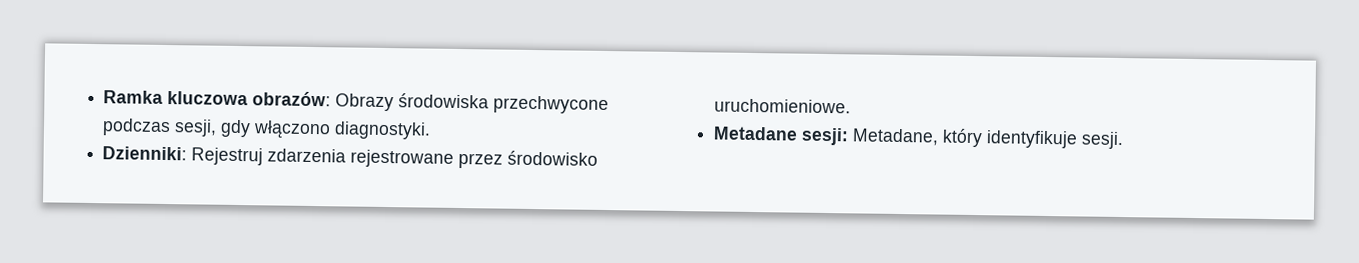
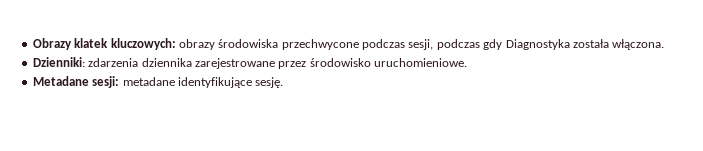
- Ramka kluczowa obrazów: Obrazy środowiska przechwycone podczas sesji, gdy włączono diagnostyki.
- Dzienniki: Rejestruj zdarzenia rejestrowane przez środowisko uruchomieniowe.
+ Obrazy klatek kluczowych: obrazy środowiska przechwycone podczas sesji, podczas gdy Diagnostyka została włączona.
+ Dzienniki: zdarzenia dziennika zarejestrowane przez środowisko uruchomieniowe.
- Metadane sesji: Metadane, który identyfikuje sesji.
+ Metadane sesji: metadane identyfikujące sesję.

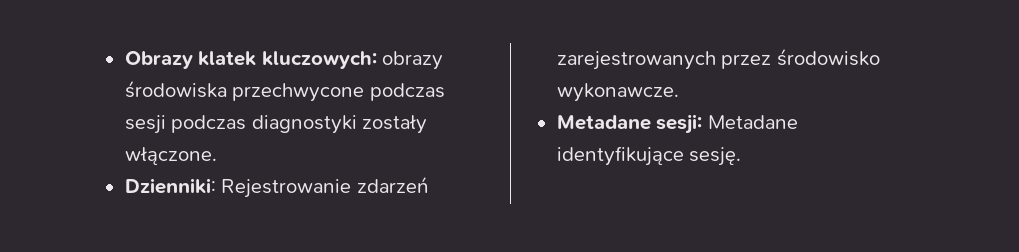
- Obrazy klatek kluczowych: obrazy środowiska przechwycone podczas sesji, podczas gdy Diagnostyka została włączona.
- Dzienniki: zdarzenia dziennika zarejestrowane przez środowisko uruchomieniowe.
+ Obrazy klatek kluczowych: obrazy środowiska przechwycone podczas sesji podczas diagnostyki zostały włączone.
+ Dzienniki: Rejestrowanie zdarzeń zarejestrowanych przez środowisko wykonawcze.
- Metadane sesji: metadane identyfikujące sesję.
+ Metadane sesji: Metadane identyfikujące sesję.

